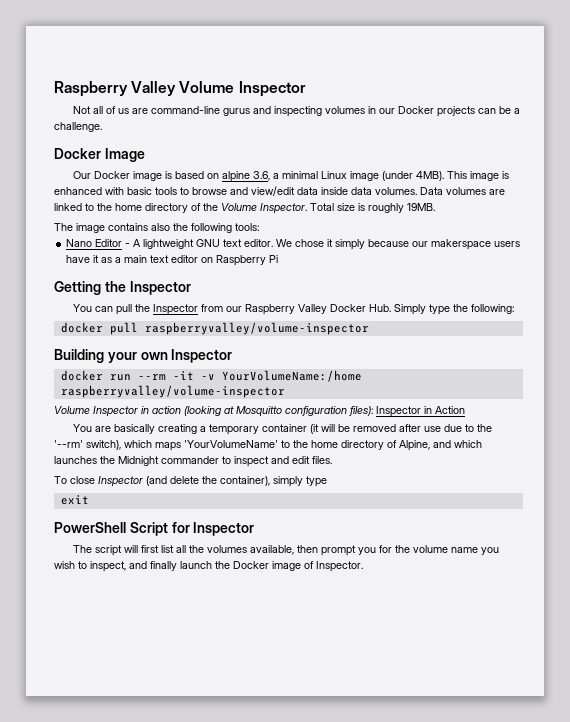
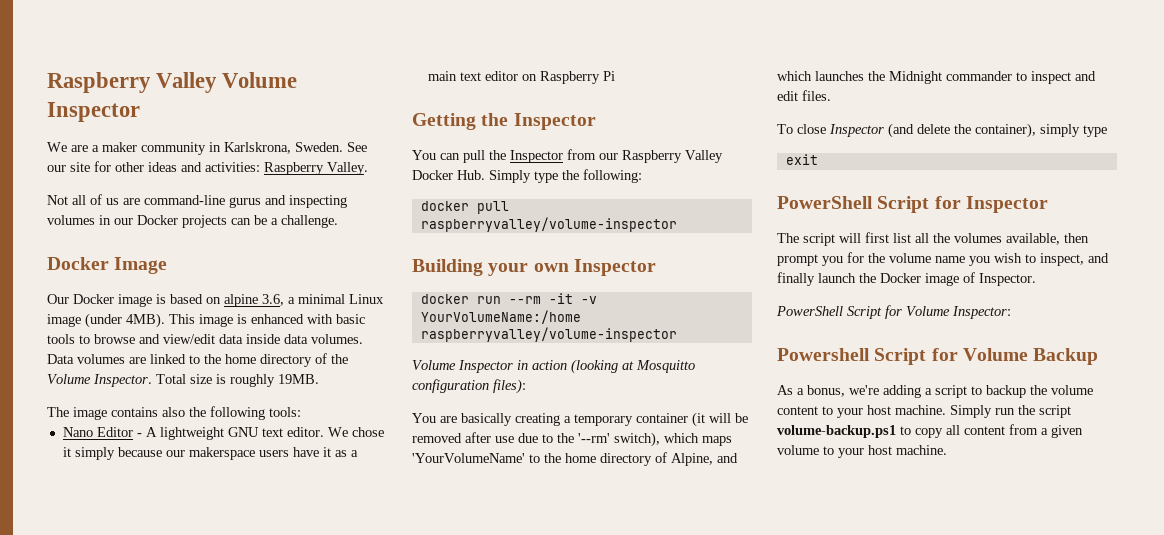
+ We are a maker community in Karlskrona, Sweden. See our site for other ideas and activities: Raspberry Valley.
- Volume Inspector in action (looking at Mosquitto configuration files): Inspector in Action
+ Volume Inspector in action (looking at Mosquitto configuration files):
+ PowerShell Script for Volume Inspector:
+ Powershell Script for Volume Backup
+ As a bonus, we're adding a script to backup the volume content to your host machine. Simply run the script volume-backup.ps1 to copy all content from a given volume to your host machine.

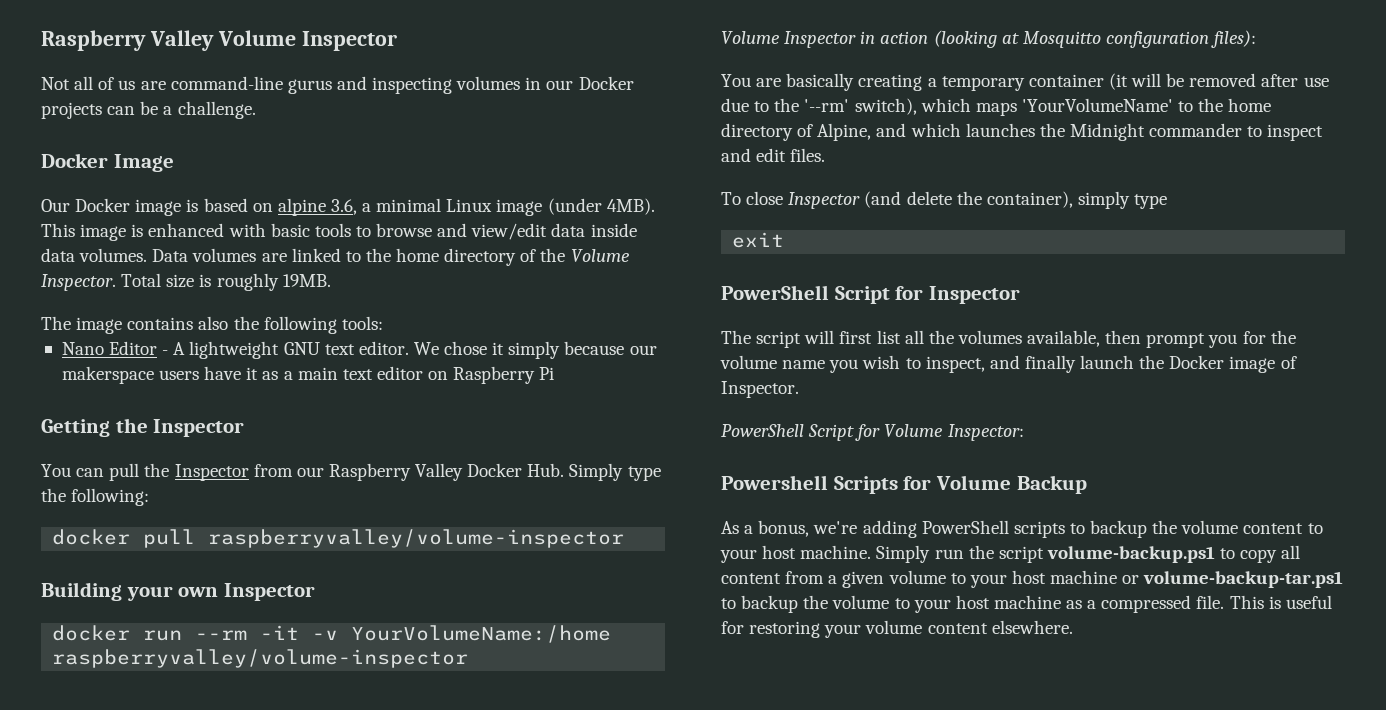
- We are a maker community in Karlskrona, Sweden. See our site for other ideas and activities: Raspberry Valley.
- Powershell Script for Volume Backup
+ Powershell Scripts for Volume Backup
- As a bonus, we're adding a script to backup the volume content to your host machine.
+ As a bonus, we're adding PowerShell scripts to backup the volume content to your host machine.
- Simply run the script volume-backup.ps1 to copy all content from a given volume to your host machine.
+ Simply run the script volume-backup.ps1 to copy all content from a given volume to your host machine or volume-backup-tar.ps1 to backup the volume to your host machine as a compressed file. This is useful for restoring your volume content elsewhere.

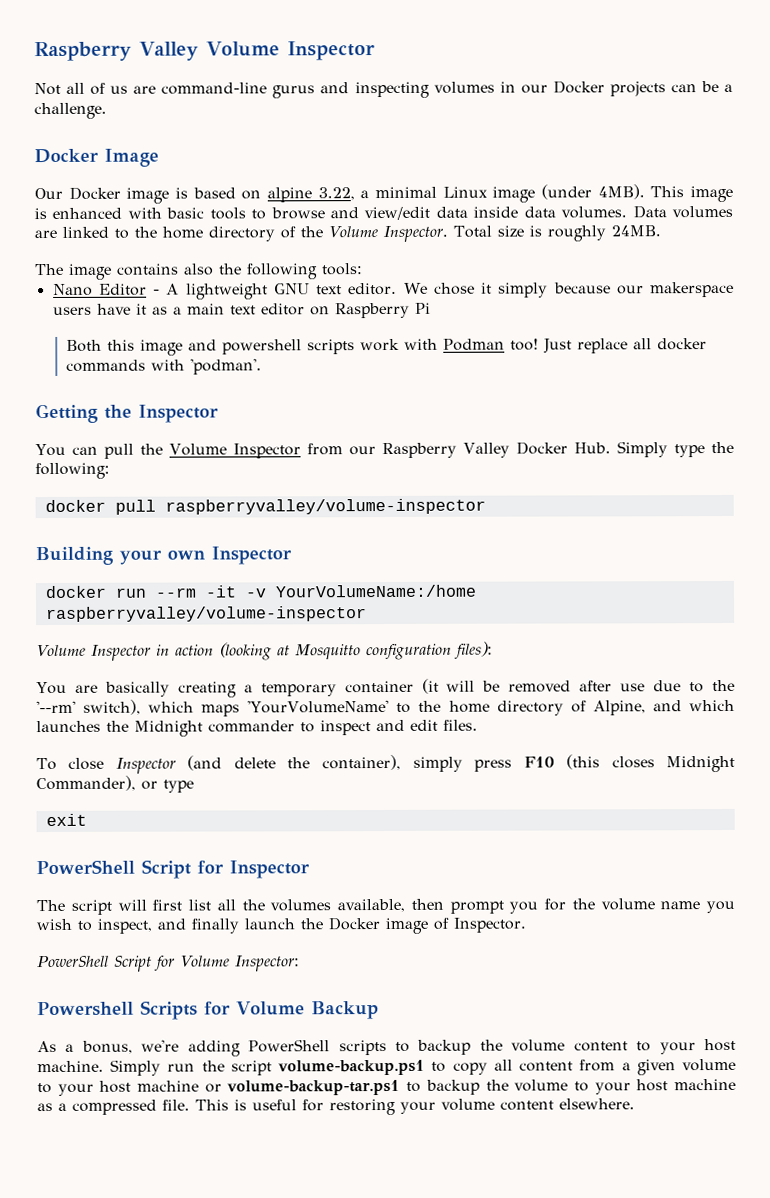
- Our Docker image is based on alpine 3.6, a minimal Linux image (under 4MB).
+ Our Docker image is based on alpine 3.22, a minimal Linux image (under 4MB).
- Total size is roughly 19MB.
+ Total size is roughly 24MB.
+ Both this image and powershell scripts work with Podman too! Just replace all docker commands with 'podman'.
- You can pull the Inspector from our Raspberry Valley Docker Hub. Simply type the following:
+ You can pull the Volume Inspector from our Raspberry Valley Docker Hub. Simply type the following:
- To close Inspector (and delete the container), simply type
+ To close Inspector (and delete the container), simply press F10 (this closes Midnight Commander), or type

